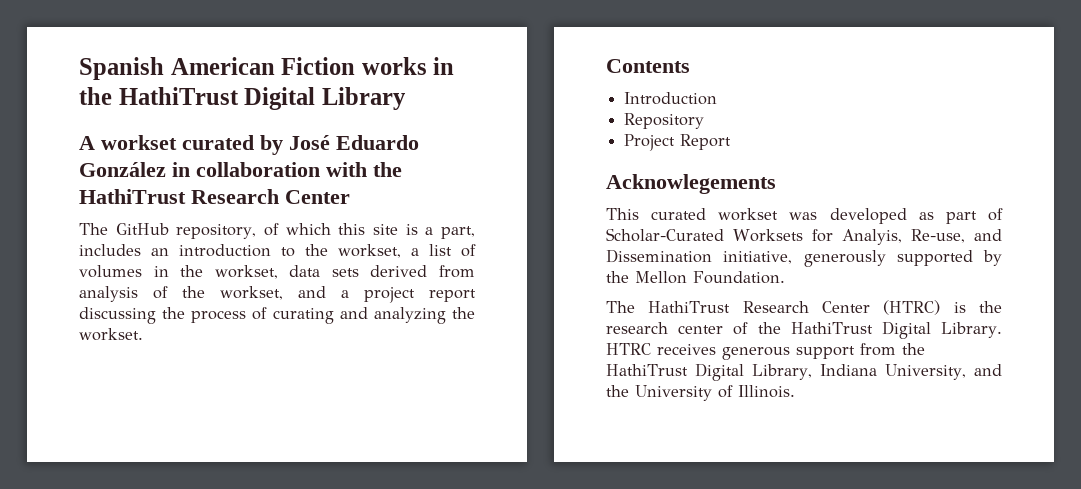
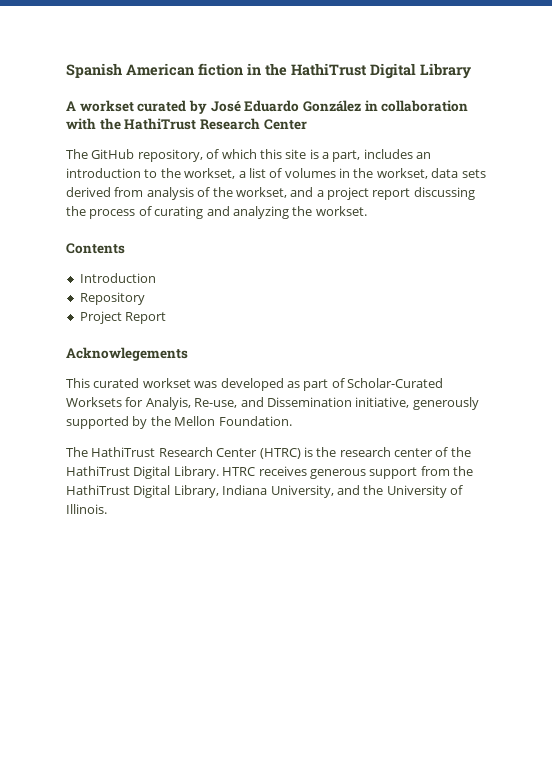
- Spanish American Fiction works in the HathiTrust Digital Library
+ Spanish American fiction in the HathiTrust Digital Library

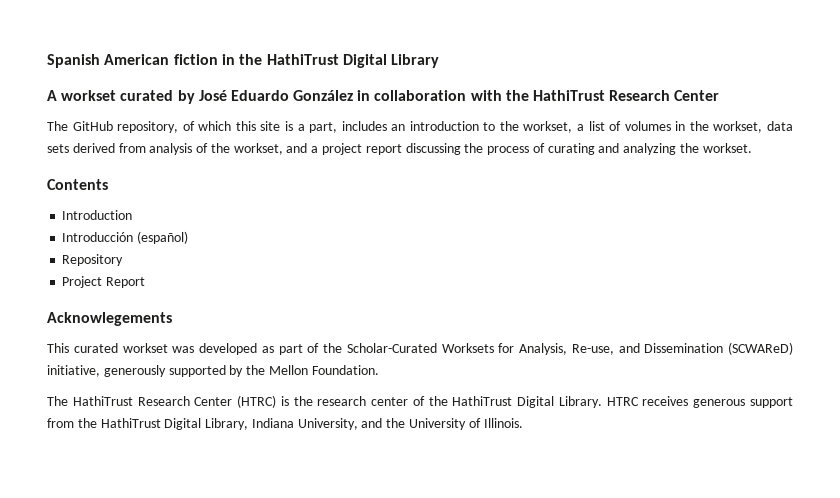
+ Introducción (español)
- This curated workset was developed as part of Scholar-Curated Worksets for Analyis, Re-use, and Dissemination initiative, generously supported by the Mellon Foundation.
+ This curated workset was developed as part of the Scholar-Curated Worksets for Analysis, Re-use, and Dissemination (SCWAReD) initiative, generously supported by the Mellon Foundation.

